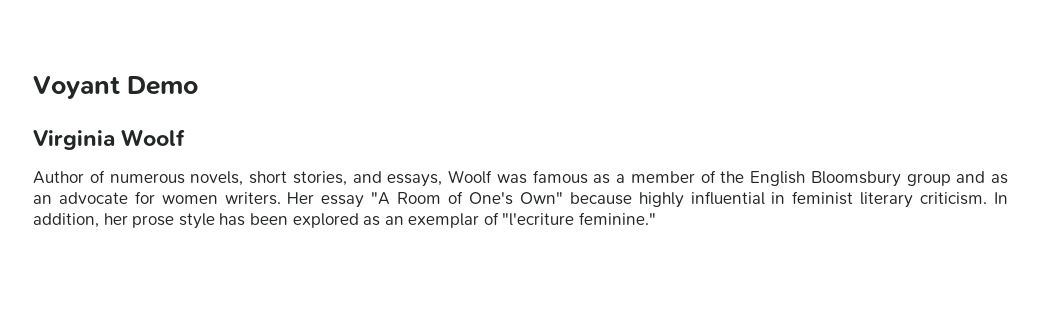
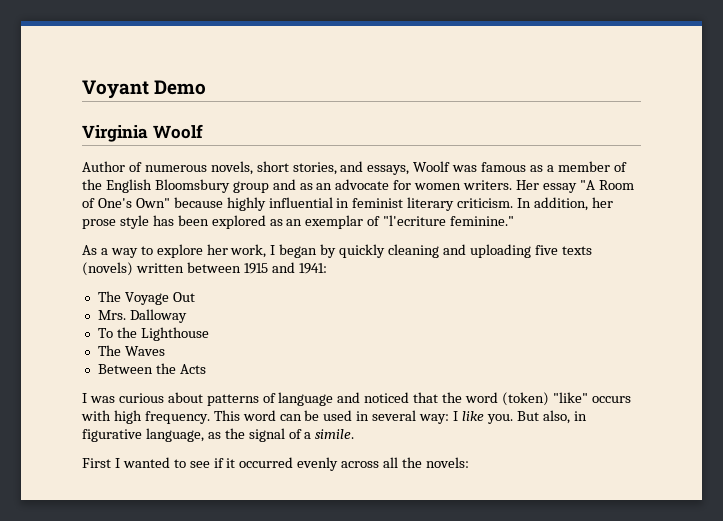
+ As a way to explore her work, I began by quickly cleaning and uploading five texts (novels) written between 1915 and 1941:
+ The Voyage Out
+ Mrs. Dalloway
+ To the Lighthouse
+ The Waves
+ Between the Acts
+ I was curious about patterns of language and noticed that the word (token) "like" occurs with high frequency. This word can be used in several way: I like you. But also, in figurative language, as the signal of a simile.
+ First I wanted to see if it occurred evenly across all the novels:

